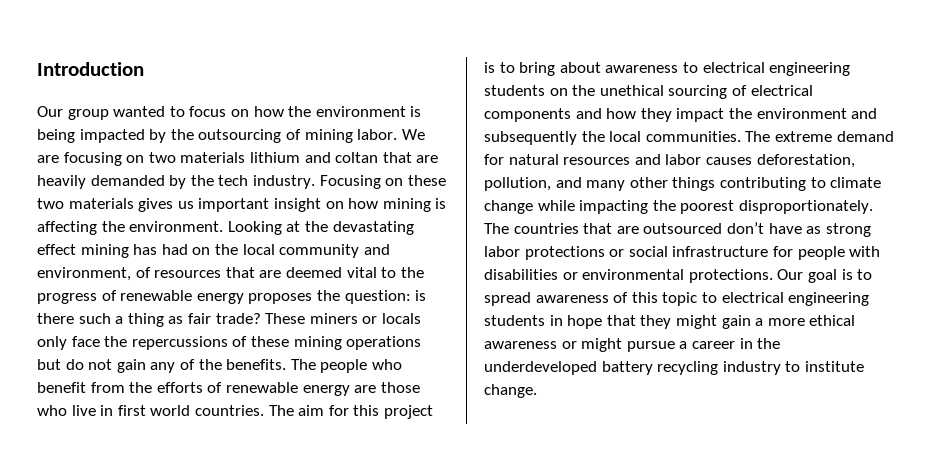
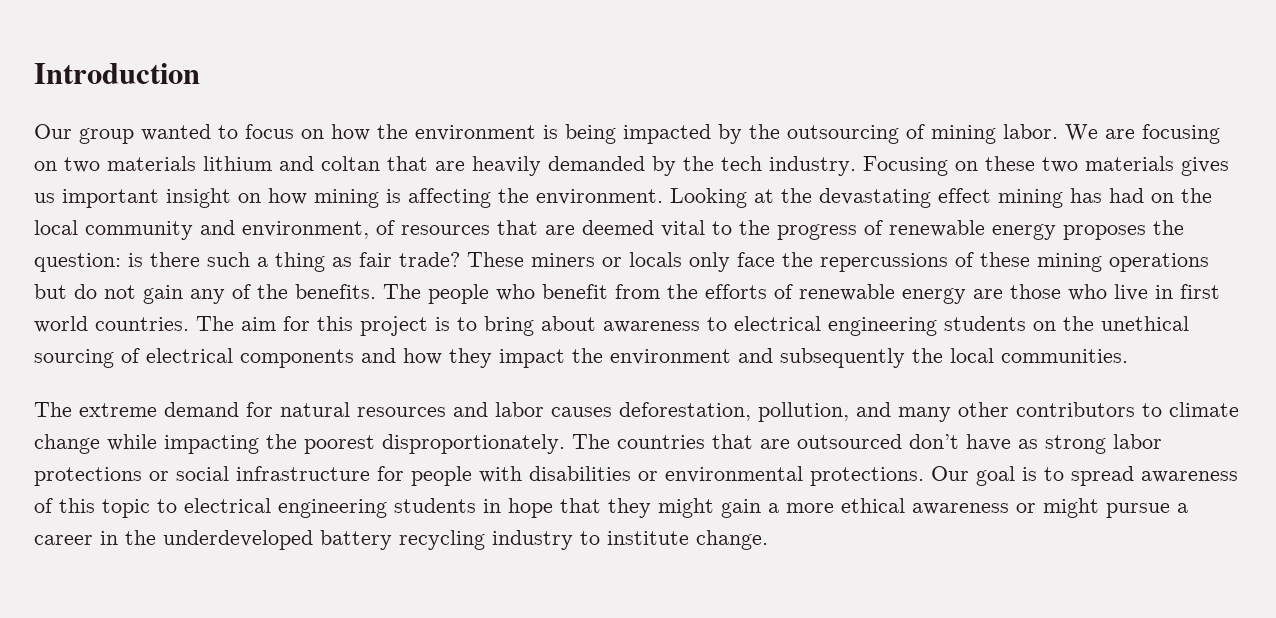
- The aim for this project is to bring about awareness to electrical engineering students on the unethical sourcing of electrical components and how they impact the environment and subsequently the local communities. The extreme demand for natural resources and labor causes deforestation, pollution, and many other things contributing to climate change while impacting the poorest disproportionately.
+ The aim for this project is to bring about awareness to electrical engineering students on the unethical sourcing of electrical components and how they impact the environment and subsequently the local communities.
+ The extreme demand for natural resources and labor causes deforestation, pollution, and many other contributors to climate change while impacting the poorest disproportionately.

